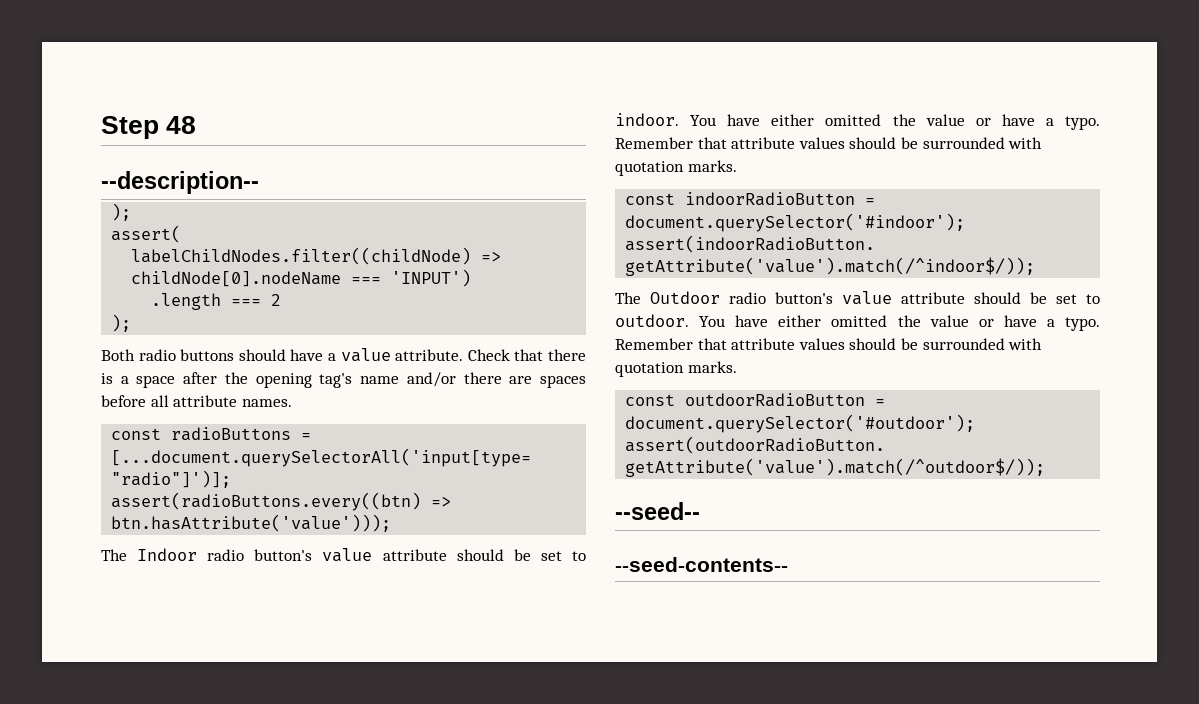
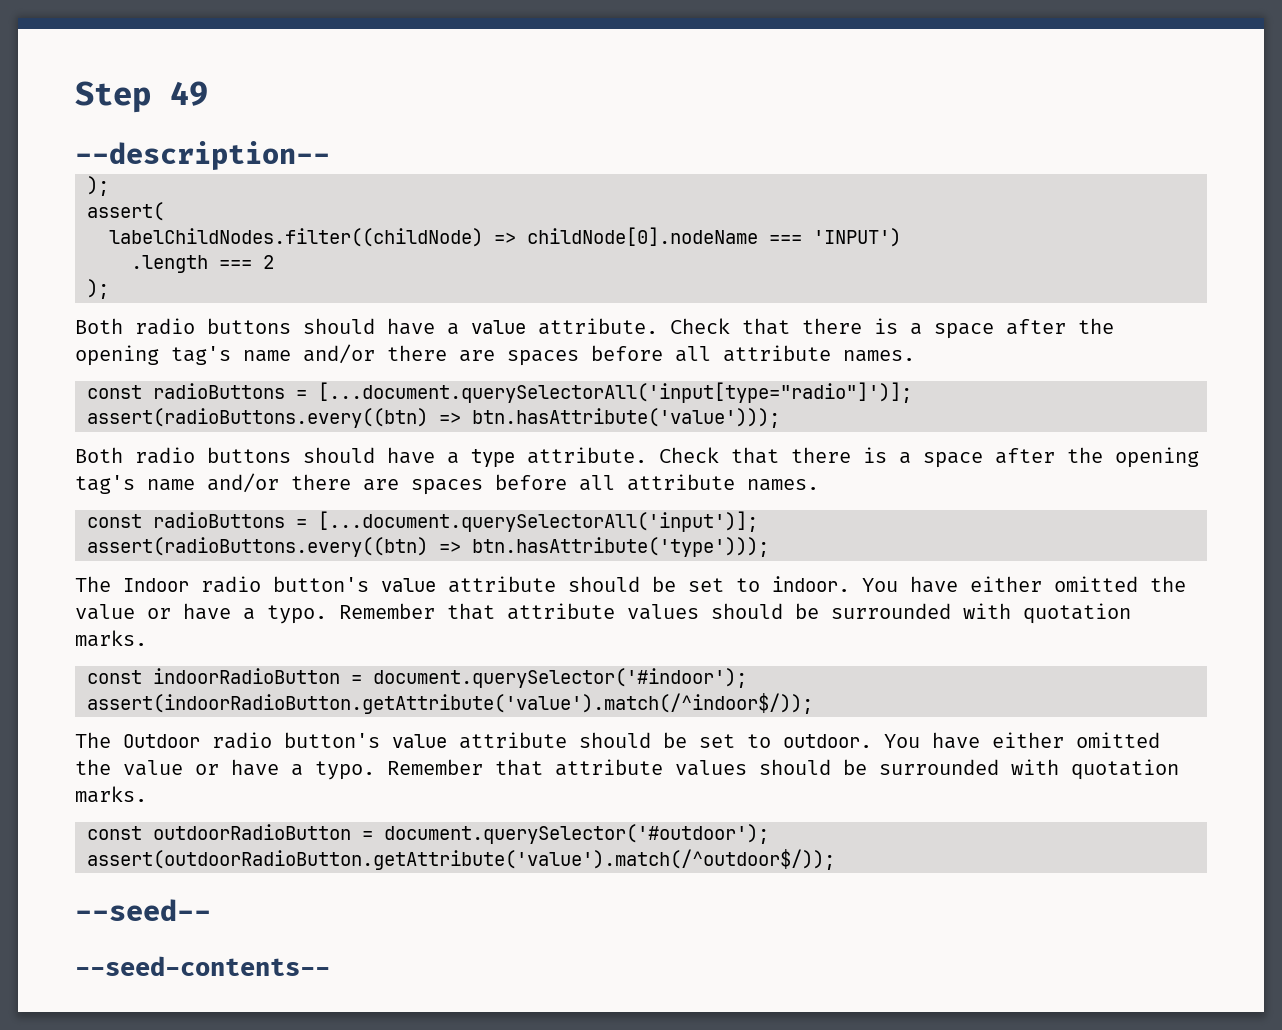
- Step 48
+ Step 49
+ Both radio buttons should have a type attribute. Check that there is a space after the opening tag's name and/or there are spaces before all attribute names.
+ const radioButtons = [...document.querySelectorAll('input')];
+ assert(radioButtons.every((btn) => btn.hasAttribute('type')));

